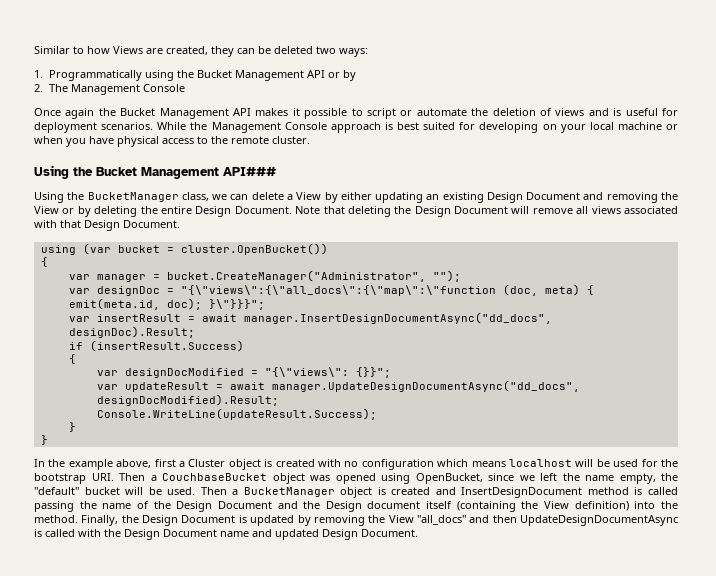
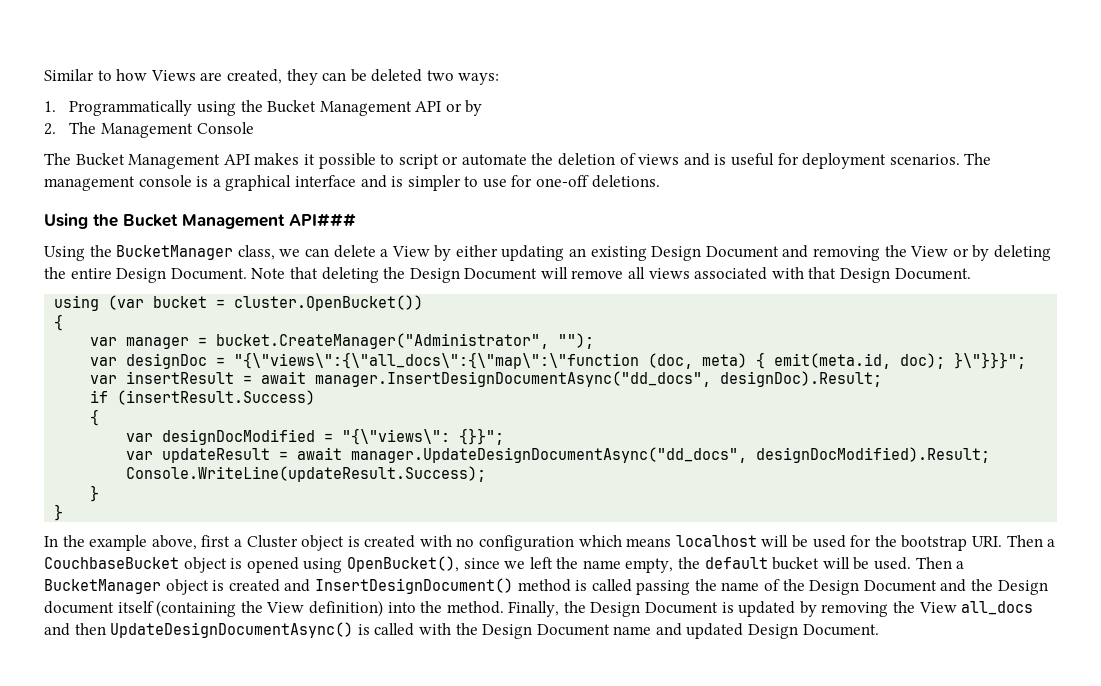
- Once again the Bucket Management API makes it possible to script or automate the deletion of views and is useful for deployment scenarios.
+ The Bucket Management API makes it possible to script or automate the deletion of views and is useful for deployment scenarios.
- While the Management Console approach is best suited for developing on your local machine or when you have physical access to the remote cluster.
+ The management console is a graphical interface and is simpler to use for one-off deletions.
- In the example above, first a Cluster object is created with no configuration which means localhost will be used for the bootstrap URI. Then a CouchbaseBucket object was opened using OpenBucket, since we left the name empty, the "default" bucket will be used.
+ In the example above, first a Cluster object is created with no configuration which means localhost will be used for the bootstrap URI. Then a CouchbaseBucket object is opened using OpenBucket(), since we left the name empty, the default bucket will be used.
- Then a BucketManager object is created and InsertDesignDocument method is called passing the name of the Design Document and the Design document itself (containing the View definition) into the method.
+ Then a BucketManager object is created and InsertDesignDocument() method is called passing the name of the Design Document and the Design document itself (containing the View definition) into the method.
- Finally, the Design Document is updated by removing the View "all_docs" and then UpdateDesignDocumentAsync is called with the Design Document name and updated Design Document.
+ Finally, the Design Document is updated by removing the View all_docs and then UpdateDesignDocumentAsync() is called with the Design Document name and updated Design Document.

